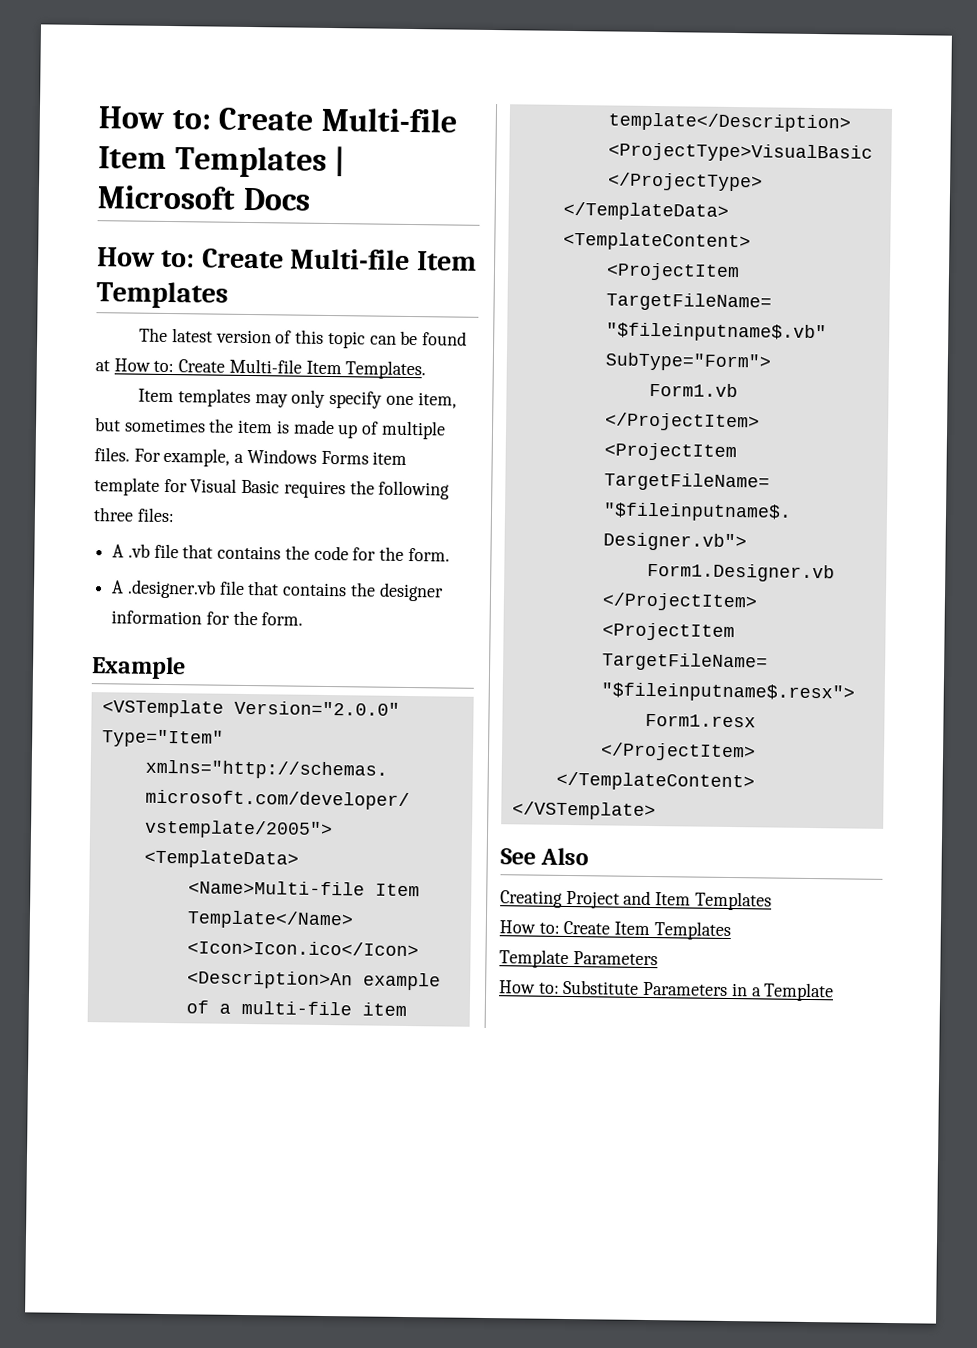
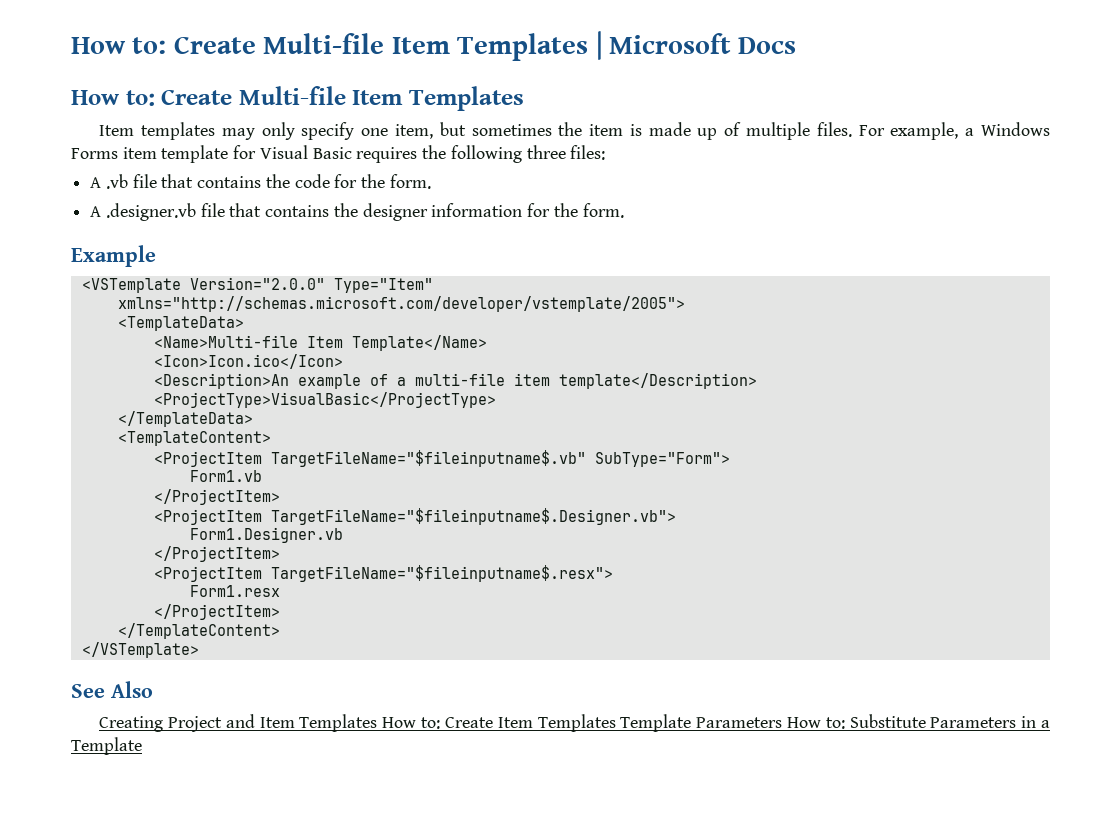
- The latest version of this topic can be found at How to: Create Multi-file Item Templates.
- Creating Project and Item Templates
- How to: Create Item Templates
- Template Parameters
- How to: Substitute Parameters in a Template
+ Creating Project and Item Templates How to: Create Item Templates Template Parameters How to: Substitute Parameters in a Template

